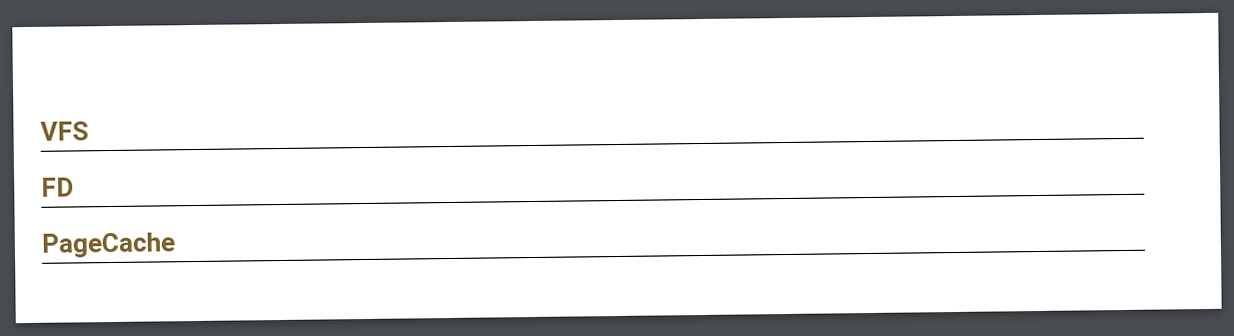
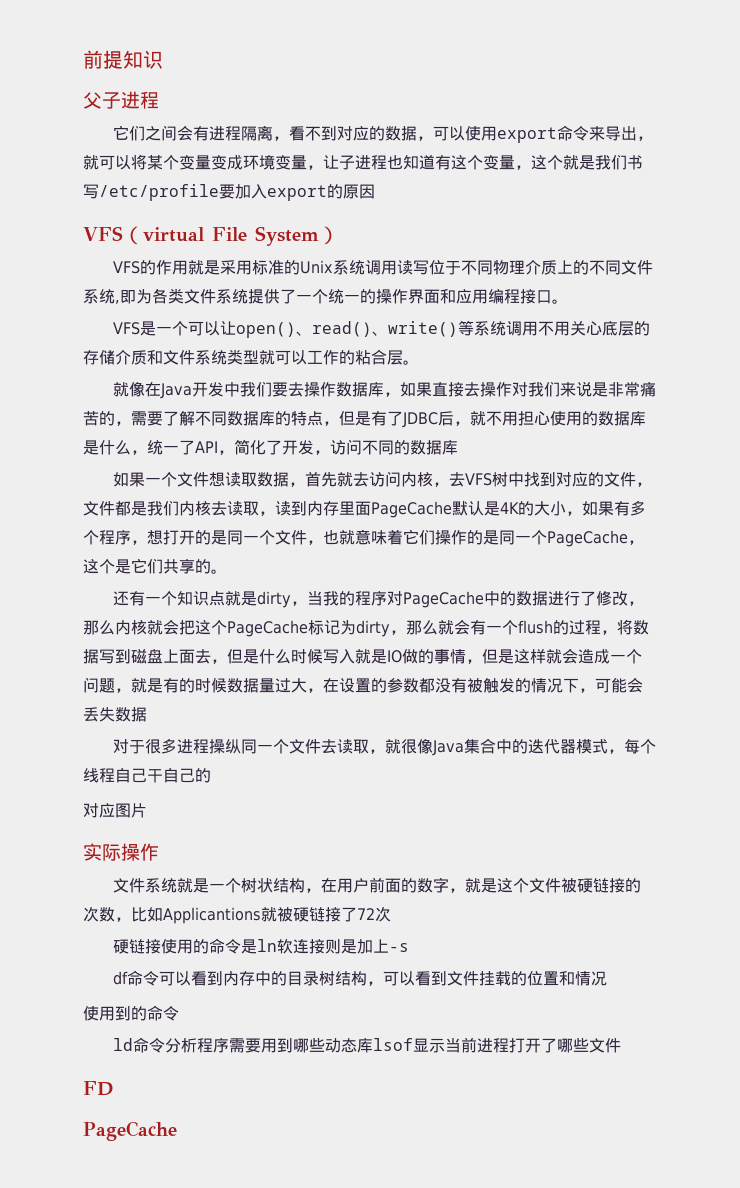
- VFS
+ 前提知识
+ 父子进程
+ 它们之间会有进程隔离，看不到对应的数据，可以使用export命令来导出，就可以将某个变量变成环境变量，让子进程也知道有这个变量，这个就是我们书写/etc/profile要加入export的原因
+ VFS（virtual File System）
+ VFS的作用就是采用标准的Unix系统调用读写位于不同物理介质上的不同文件系统,即为各类文件系统提供了一个统一的操作界面和应用编程接口。
+ VFS是一个可以让open()、read()、write()等系统调用不用关心底层的存储介质和文件系统类型就可以工作的粘合层。
+ 就像在Java开发中我们要去操作数据库，如果直接去操作对我们来说是非常痛苦的，需要了解不同数据库的特点，但是有了JDBC后，就不用担心使用的数据库是什么，统一了API，简化了开发，访问不同的数据库
+ 如果一个文件想读取数据，首先就去访问内核，去VFS树中找到对应的文件，文件都是我们内核去读取，读到内存里面PageCache默认是4K的大小，如果有多个程序，想打开的是同一个文件，也就意味着它们操作的是同一个PageCache，这个是它们共享的。
+ 还有一个知识点就是dirty，当我的程序对PageCache中的数据进行了修改，那么内核就会把这个PageCache标记为dirty，那么就会有一个flush的过程，将数据写到磁盘上面去，但是什么时候写入就是IO做的事情，但是这样就会造成一个问题，就是有的时候数据量过大，在设置的参数都没有被触发的情况下，可能会丢失数据
+ 对于很多进程操纵同一个文件去读取，就很像Java集合中的迭代器模式，每个线程自己干自己的
+ 对应图片
+ 实际操作
+ 文件系统就是一个树状结构，在用户前面的数字，就是这个文件被硬链接的次数，比如Applicantions就被硬链接了72次
+ 硬链接使用的命令是ln软连接则是加上-s
+ df命令可以看到内存中的目录树结构，可以看到文件挂载的位置和情况
+ 使用到的命令
+ ld命令分析程序需要用到哪些动态库lsof显示当前进程打开了哪些文件

